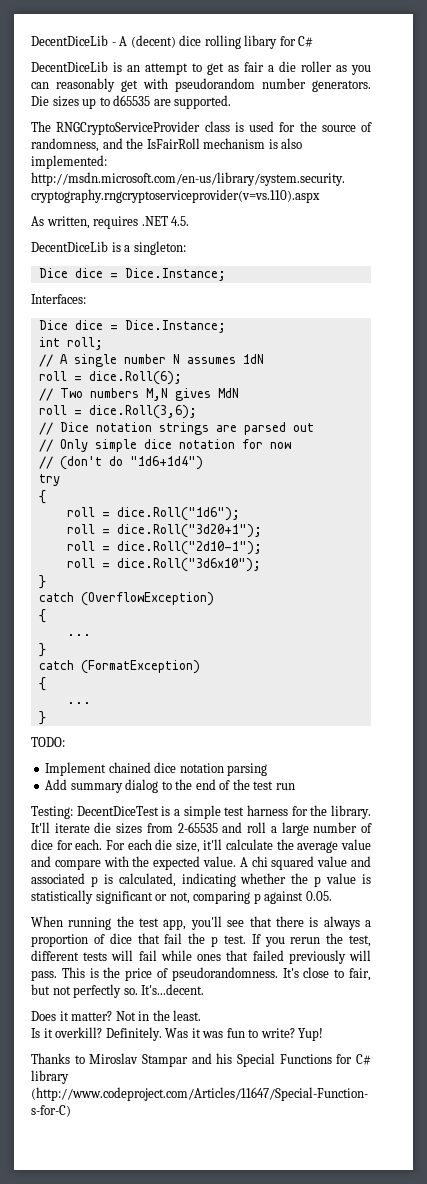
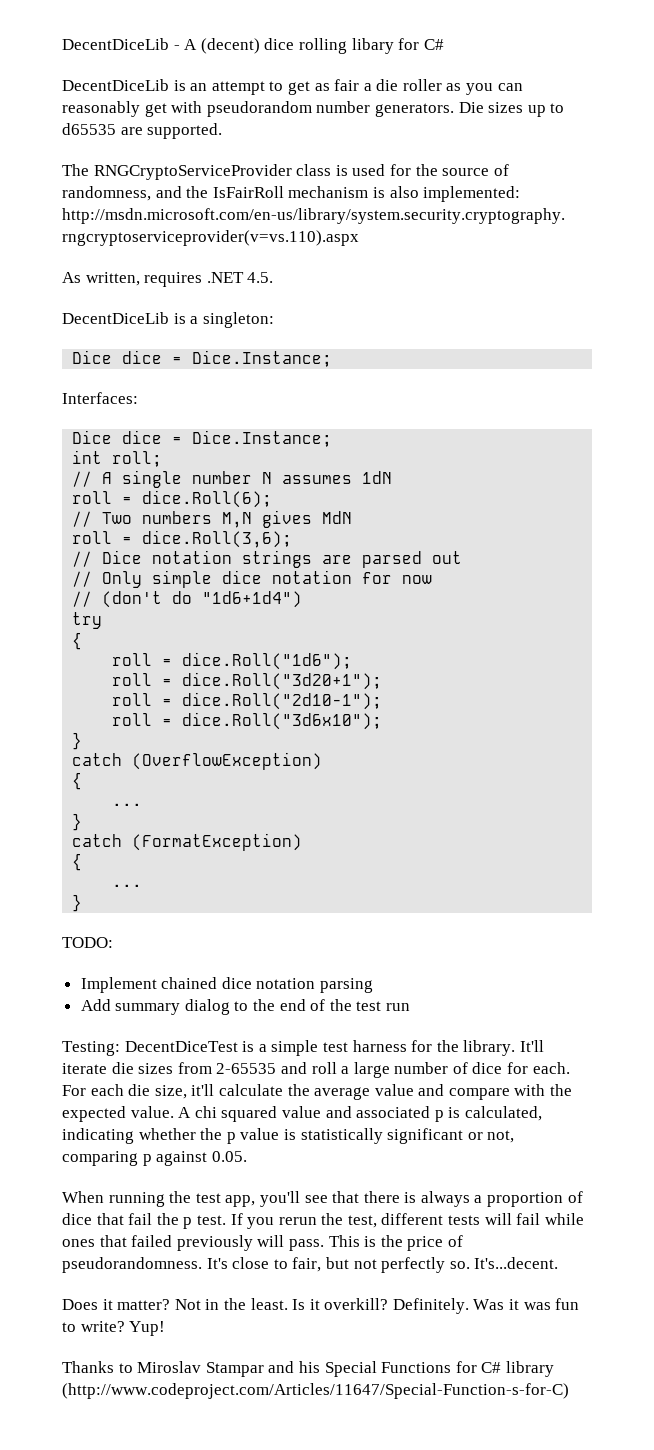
- Not in the least.
- Is it overkill?
+ Not in the least. Is it overkill?

